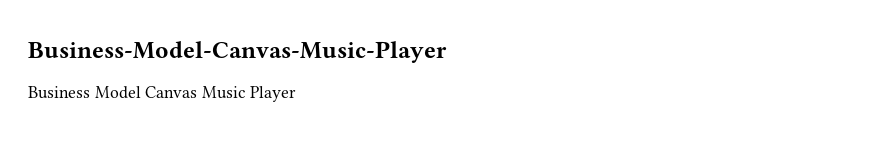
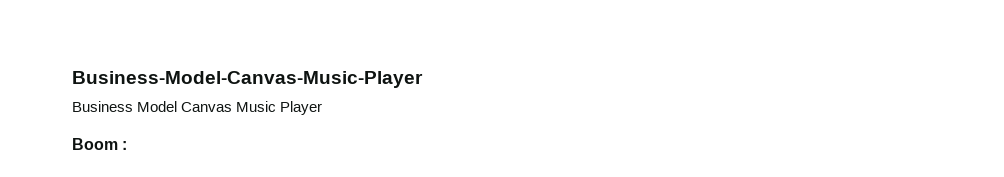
+ Boom :

